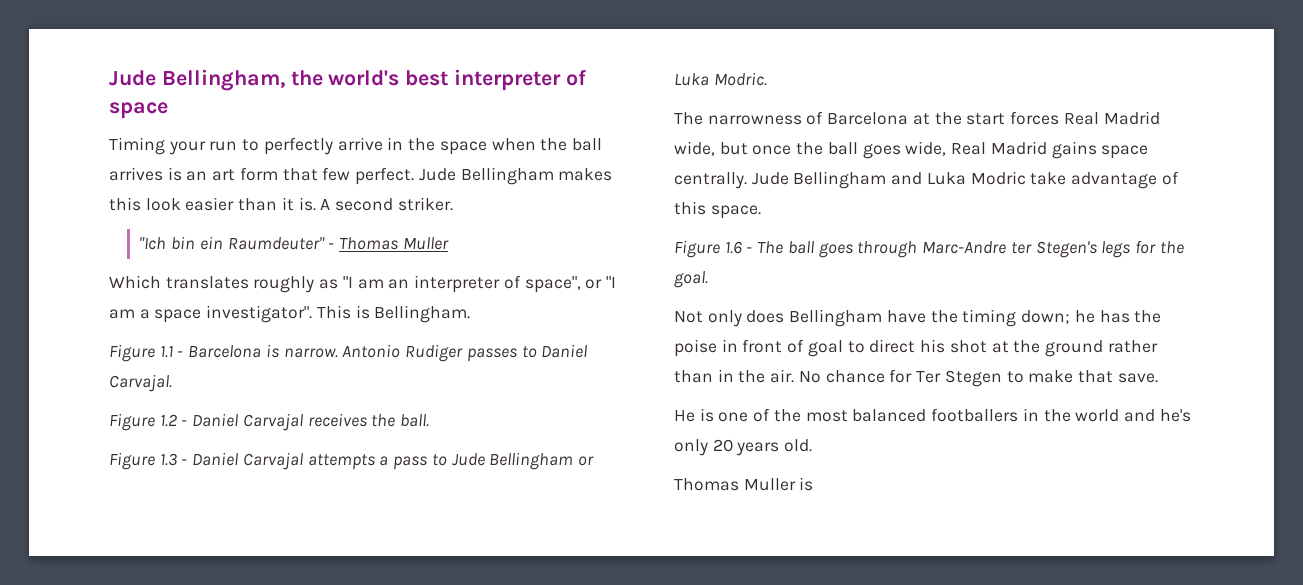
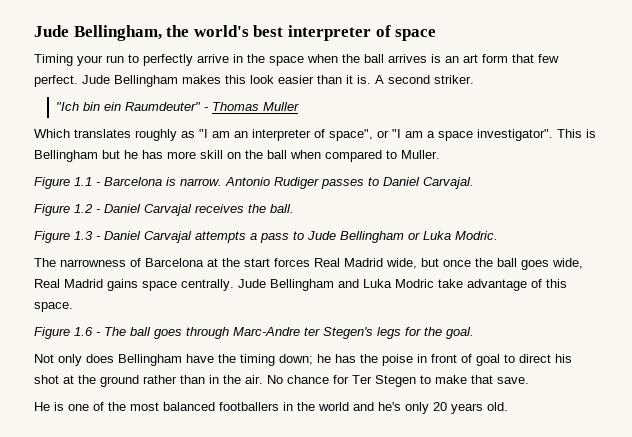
- This is Bellingham.
+ This is Bellingham but he has more skill on the ball when compared to Muller.
- Thomas Muller is

